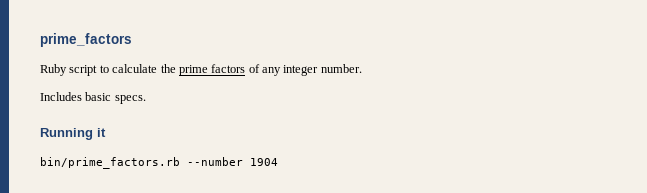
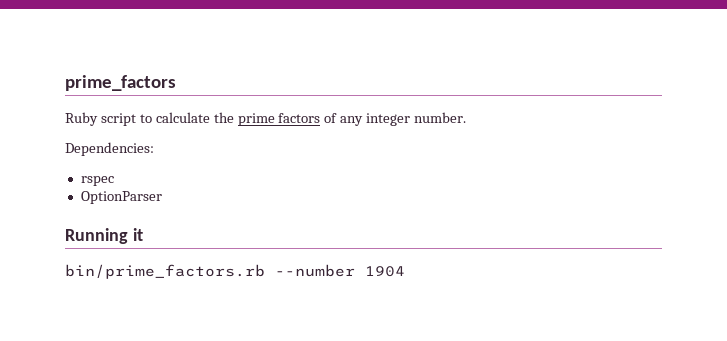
- Includes basic specs.
+ Dependencies:
+ rspec
+ OptionParser

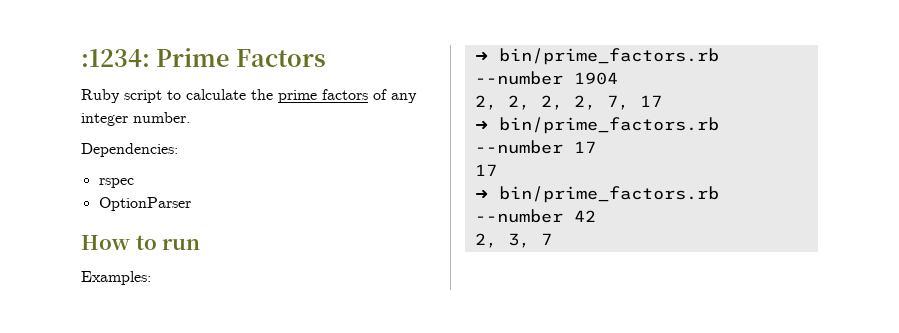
- prime_factors
+ :1234: Prime Factors
- Running it
- bin/prime_factors.rb --number 1904
+ How to run
+ Examples:
+ ➜ bin/prime_factors.rb --number 1904
+ 2, 2, 2, 2, 7, 17
+ ➜ bin/prime_factors.rb --number 17
+ 17
+ ➜ bin/prime_factors.rb --number 42
+ 2, 3, 7

